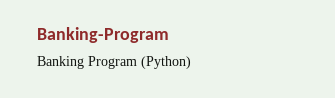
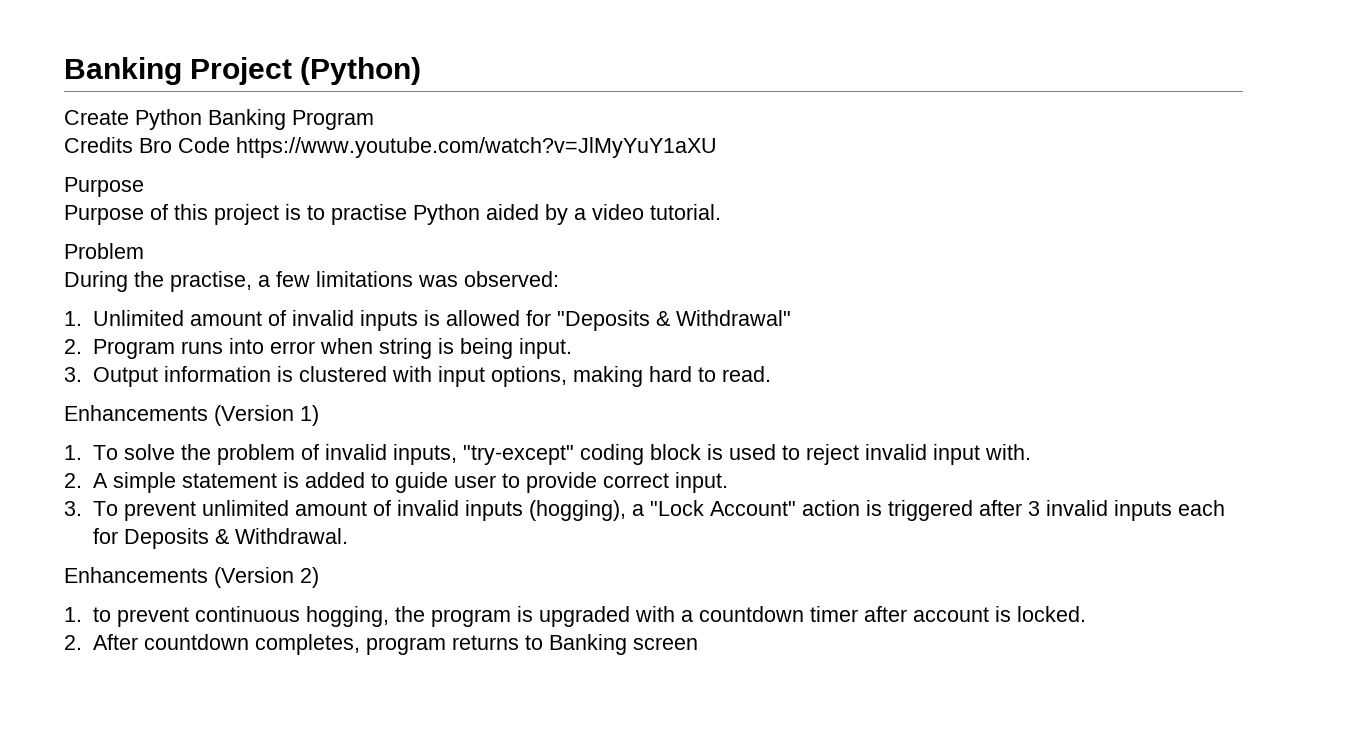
- Banking-Program
- Banking Program (Python)
+ Banking Project (Python)
+ Create Python Banking Program
+ Credits Bro Code https://www.youtube.com/watch?v=JlMyYuY1aXU
+ Purpose
+ Purpose of this project is to practise Python aided by a video tutorial.
+ Problem
+ During the practise, a few limitations was observed:
+ 1. Unlimited amount of invalid inputs is allowed for "Deposits & Withdrawal"
+ 2. Program runs into error when string is being input.
+ 3. Output information is clustered with input options, making hard to read.
+ Enhancements (Version 1)
+ 1. To solve the problem of invalid inputs, "try-except" coding block is used to reject invalid input with.
+ 2. A simple statement is added to guide user to provide correct input.
+ 3. To prevent unlimited amount of invalid inputs (hogging), a "Lock Account" action is triggered after 3 invalid inputs each for Deposits & Withdrawal.
+ Enhancements (Version 2)
+ 1. to prevent continuous hogging, the program is upgraded with a countdown timer after account is locked.
+ 2. After countdown completes, program returns to Banking screen

